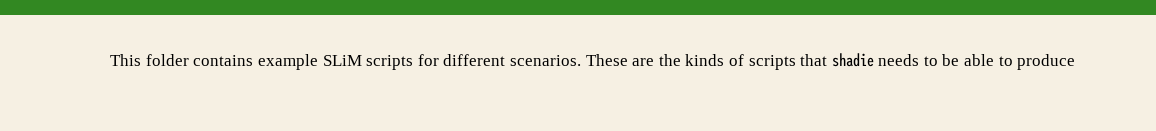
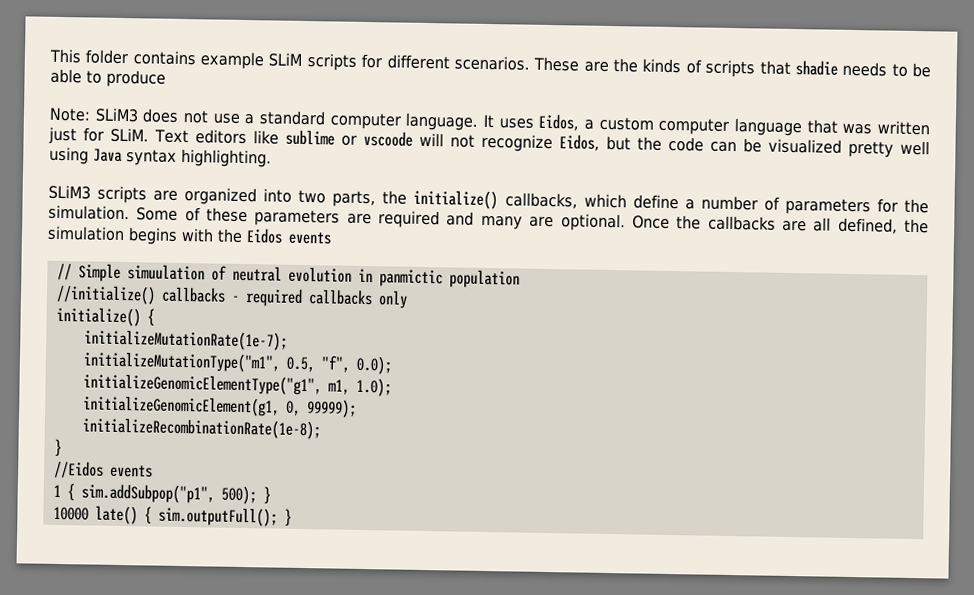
+ Note: SLiM3 does not use a standard computer language. It uses Eidos, a custom computer language that was written just for SLiM. Text editors like sublime or vscoode will not recognize Eidos, but the code can be visualized pretty well using Java syntax highlighting.
+ SLiM3 scripts are organized into two parts, the initialize() callbacks, which define a number of parameters for the simulation. Some of these parameters are required and many are optional. Once the callbacks are all defined, the simulation begins with the Eidos events
+ // Simple simuulation of neutral evolution in panmictic population
+ //initialize() callbacks - required callbacks only
+ initialize() {
+ initializeMutationRate(1e-7);
+ initializeMutationType("m1", 0.5, "f", 0.0);
+ initializeGenomicElementType("g1", m1, 1.0);
+ initializeGenomicElement(g1, 0, 99999);
+ initializeRecombinationRate(1e-8);
+ }
+ //Eidos events
+ 1 { sim.addSubpop("p1", 500); }
+ 10000 late() { sim.outputFull(); }

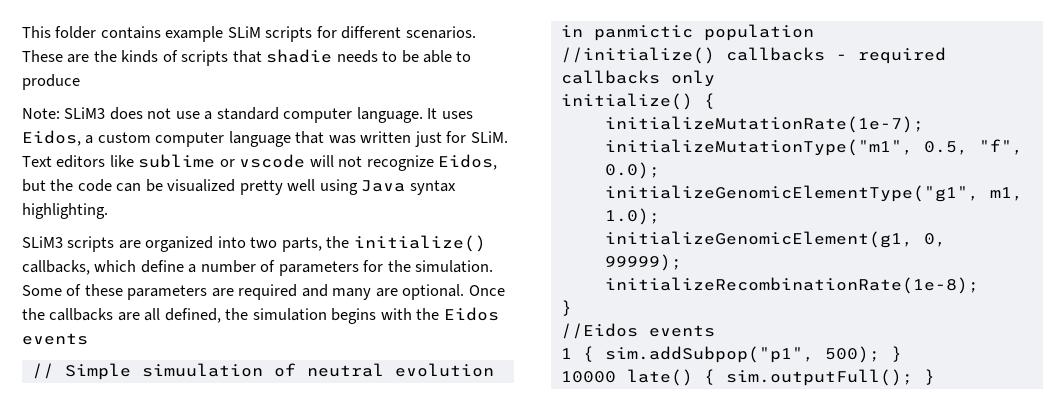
- Text editors like sublime or vscoode will not recognize Eidos, but the code can be visualized pretty well using Java syntax highlighting.
+ Text editors like sublime or vscode will not recognize Eidos, but the code can be visualized pretty well using Java syntax highlighting.

